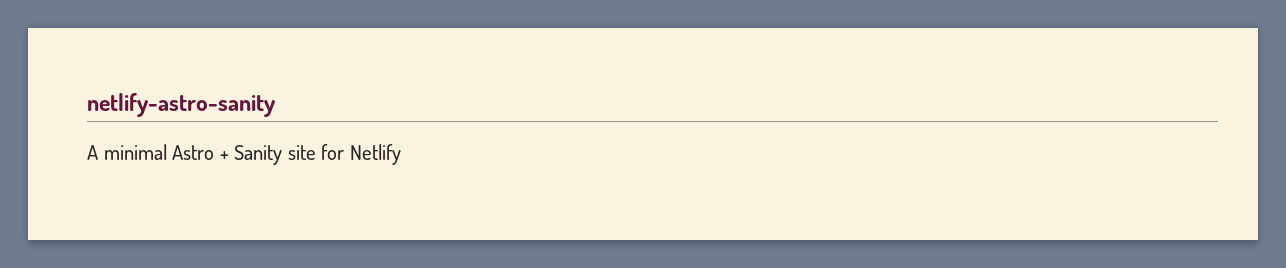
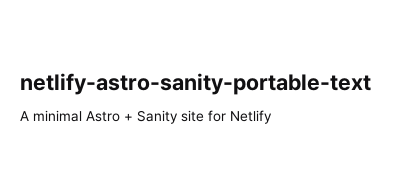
- netlify-astro-sanity
+ netlify-astro-sanity-portable-text

